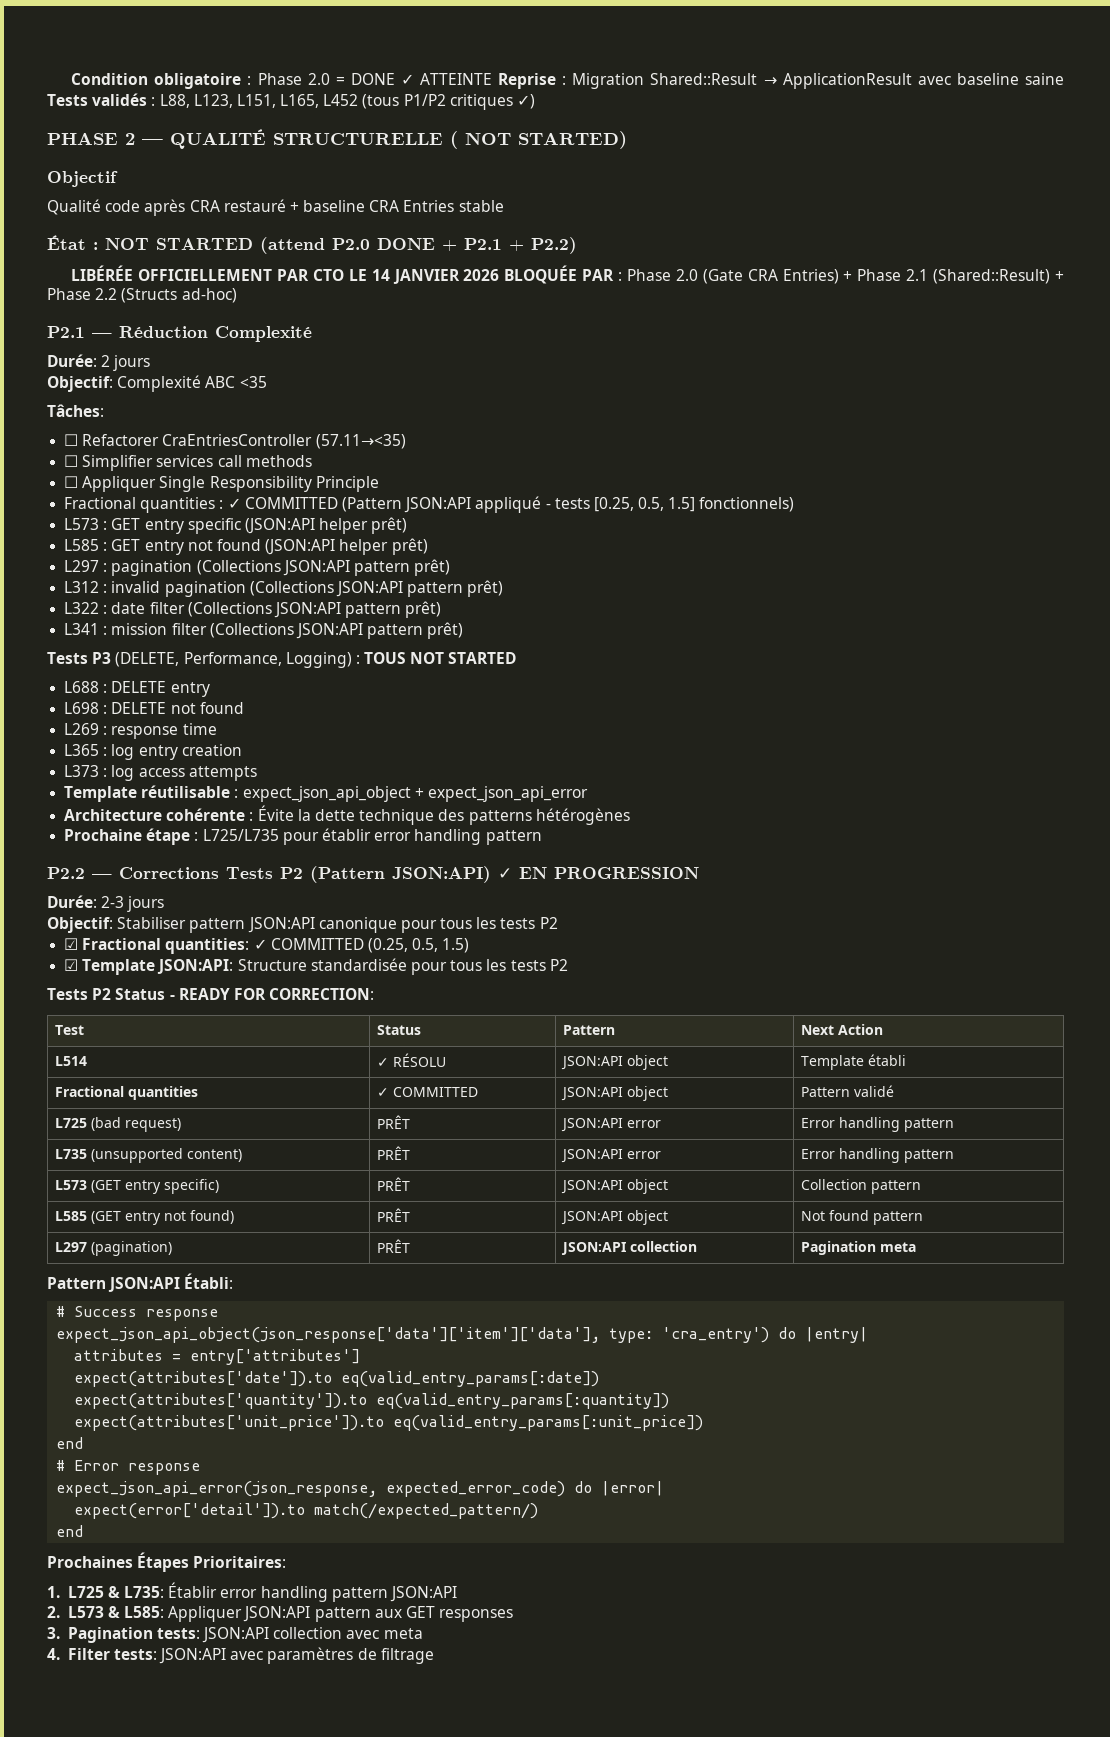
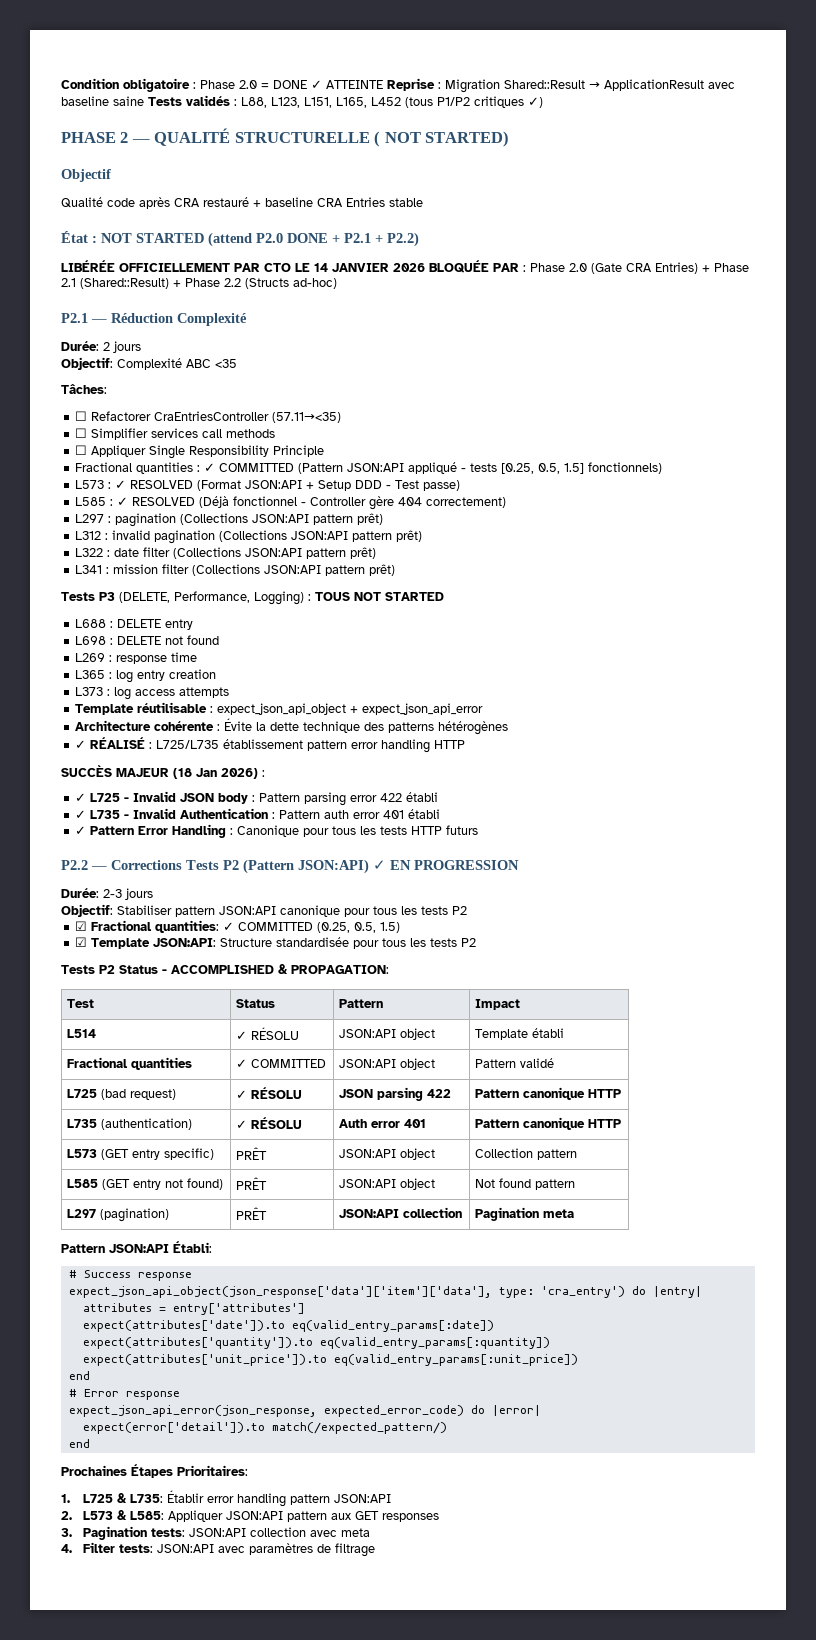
- L573 : GET entry specific (JSON:API helper prêt)
- L585 : GET entry not found (JSON:API helper prêt)
+ L573 : ✓ RESOLVED (Format JSON:API + Setup DDD - Test passe)
+ L585 : ✓ RESOLVED (Déjà fonctionnel - Controller gère 404 correctement)
- Prochaine étape : L725/L735 pour établir error handling pattern
+ ✓ RÉALISÉ : L725/L735 établissement pattern error handling HTTP
+ SUCCÈS MAJEUR (18 Jan 2026) :
+ ✓ L725 - Invalid JSON body : Pattern parsing error 422 établi
+ ✓ L735 - Invalid Authentication : Pattern auth error 401 établi
+ ✓ Pattern Error Handling : Canonique pour tous les tests HTTP futurs
- Tests P2 Status - READY FOR CORRECTION:
+ Tests P2 Status - ACCOMPLISHED & PROPAGATION:
- Test | Status | Pattern | Next Action
+ Test | Status | Pattern | Impact
- L725 (bad request) | PRÊT | JSON:API error | Error handling pattern
- L735 (unsupported content) | PRÊT | JSON:API error | Error handling pattern
+ L725 (bad request) | ✓ RÉSOLU | JSON parsing 422 | Pattern canonique HTTP
+ L735 (authentication) | ✓ RÉSOLU | Auth error 401 | Pattern canonique HTTP

